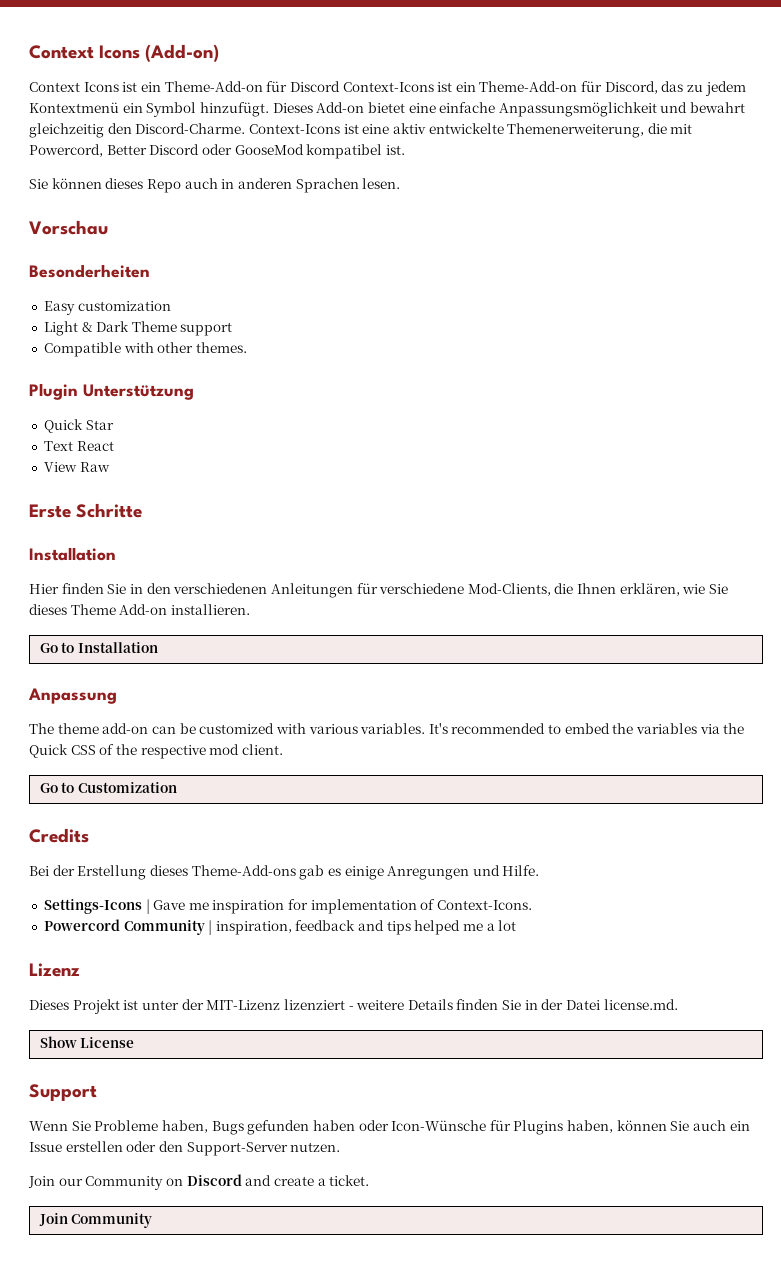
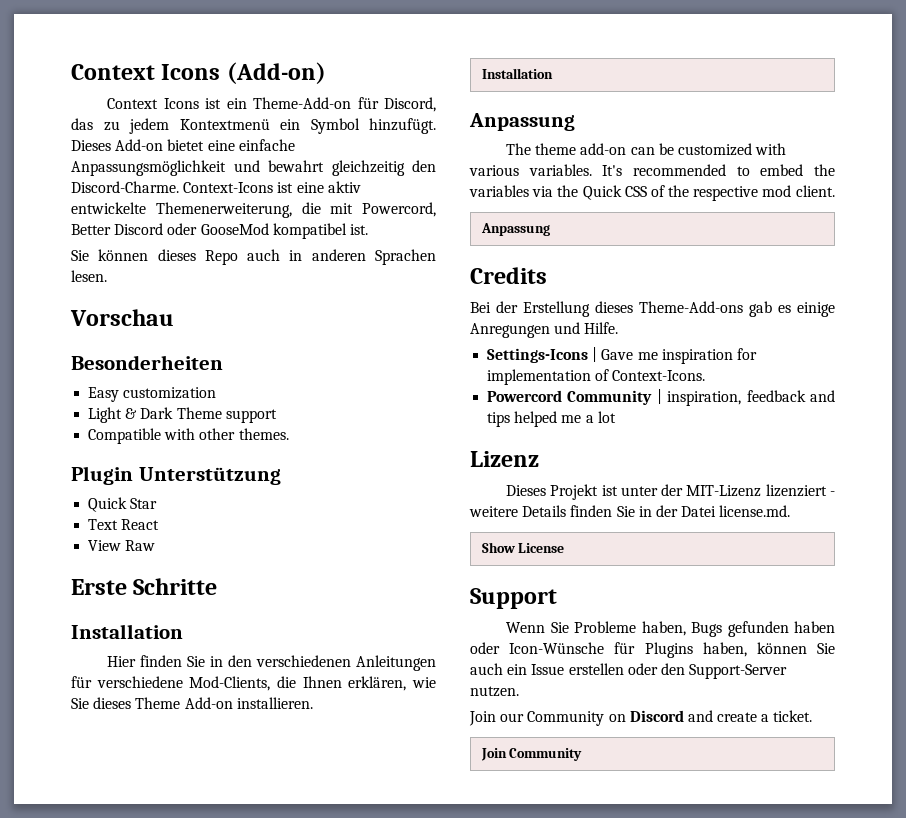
- Context Icons ist ein Theme-Add-on für Discord Context-Icons ist ein Theme-Add-on für Discord, das zu jedem Kontextmenü ein Symbol hinzufügt.
+ Context Icons ist ein Theme-Add-on für Discord, das zu jedem Kontextmenü ein Symbol hinzufügt.
  Hier finden Sie in den verschiedenen Anleitungen für verschiedene Mod-Clients, die Ihnen erklären, wie Sie dieses Theme Add-on installieren.
- Go to Installation
+ Installation
  It's recommended to embed the variables via the Quick CSS of the respective mod client.
- Go to Customization
+ Anpassung

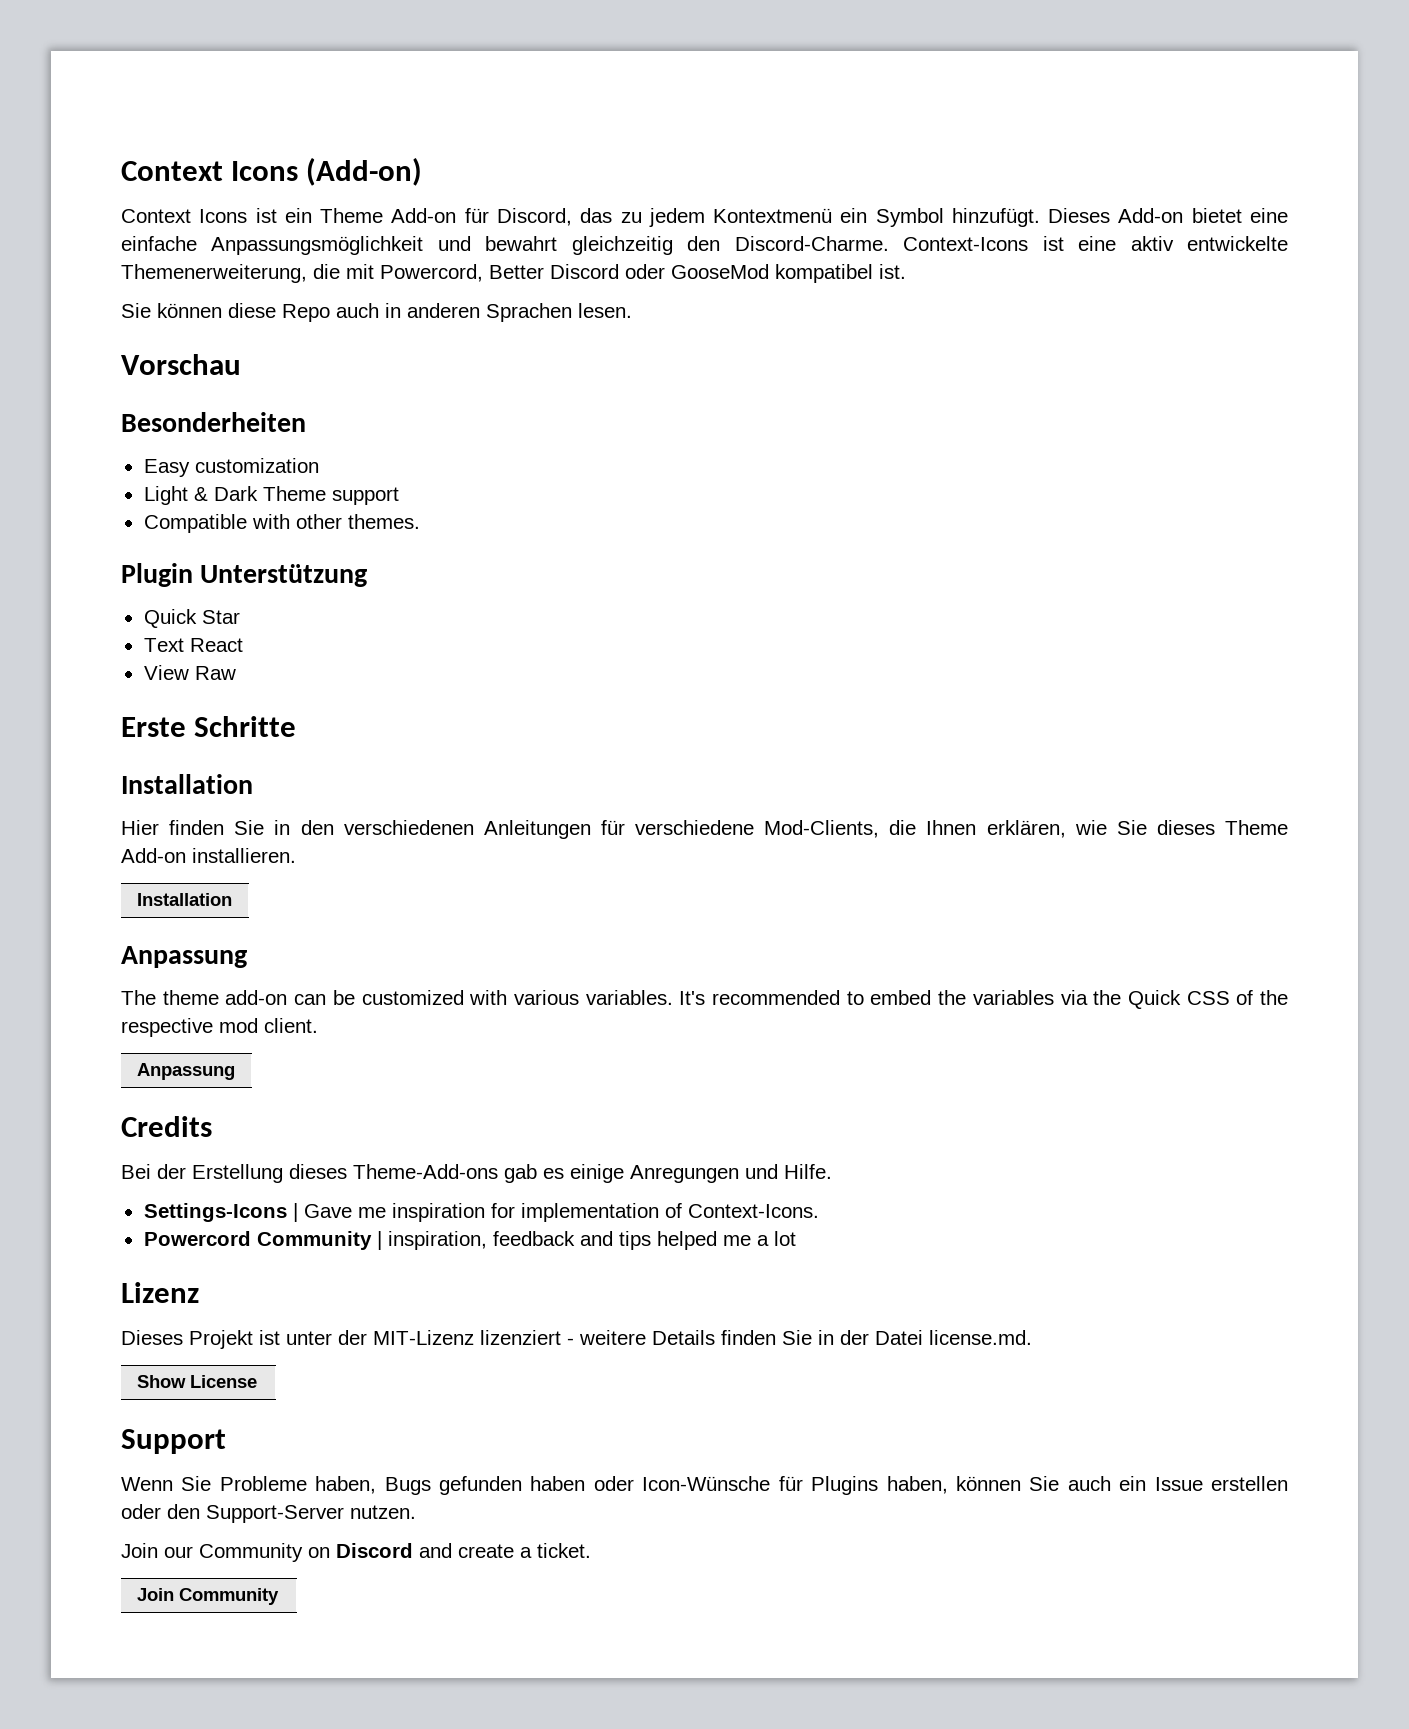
- Context Icons ist ein Theme-Add-on für Discord, das zu jedem Kontextmenü ein Symbol hinzufügt.
+ Context Icons ist ein Theme Add-on für Discord, das zu jedem Kontextmenü ein Symbol hinzufügt.
- Sie können dieses Repo auch in anderen Sprachen lesen.
+ Sie können diese Repo auch in anderen Sprachen lesen.

